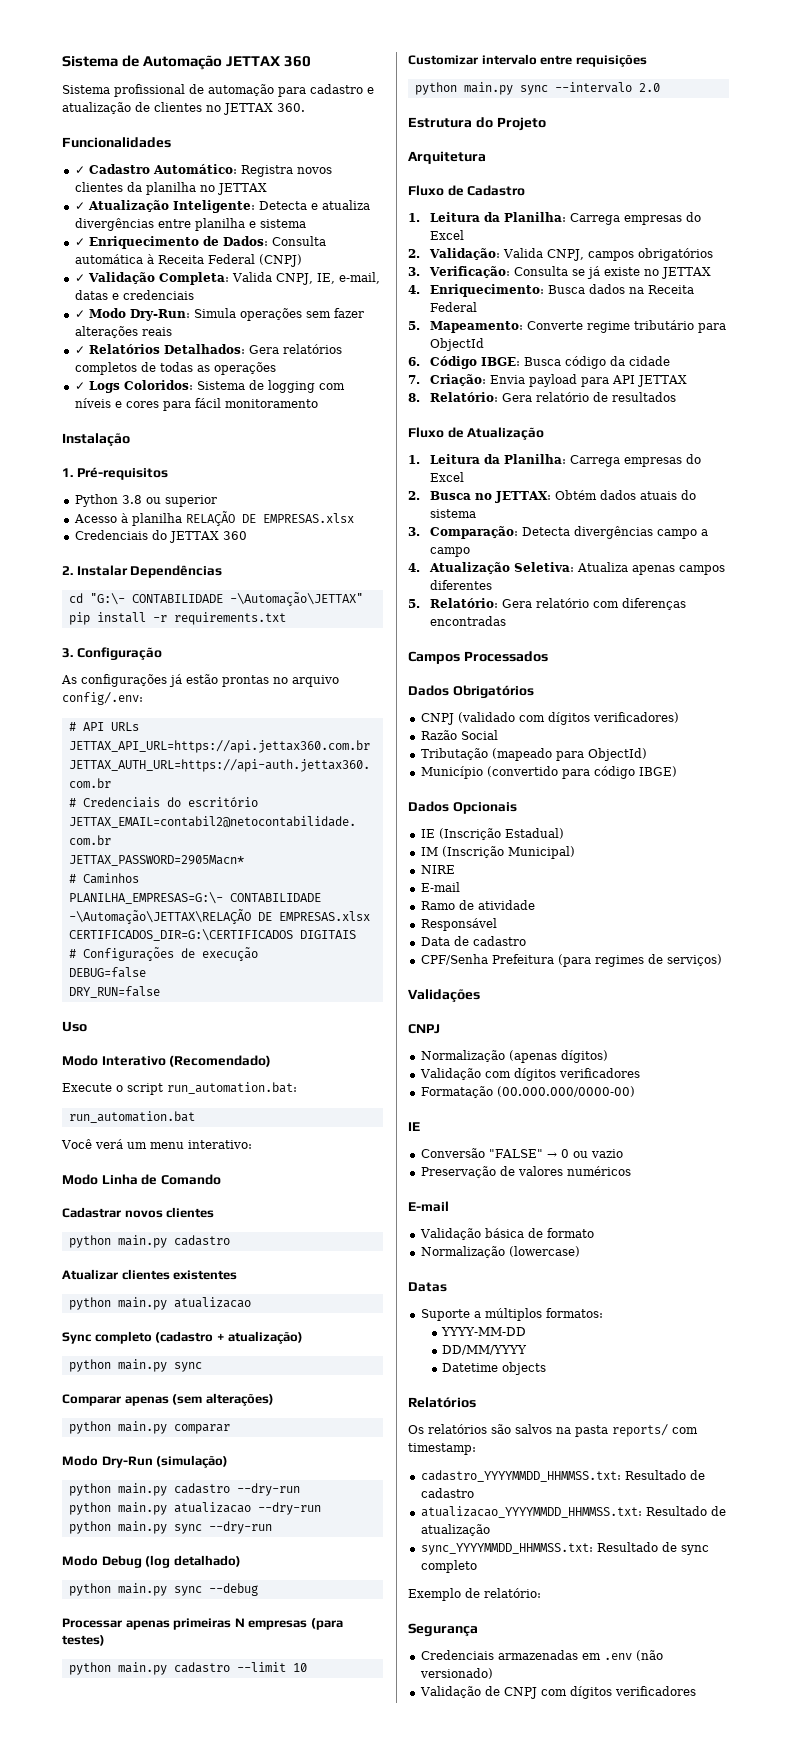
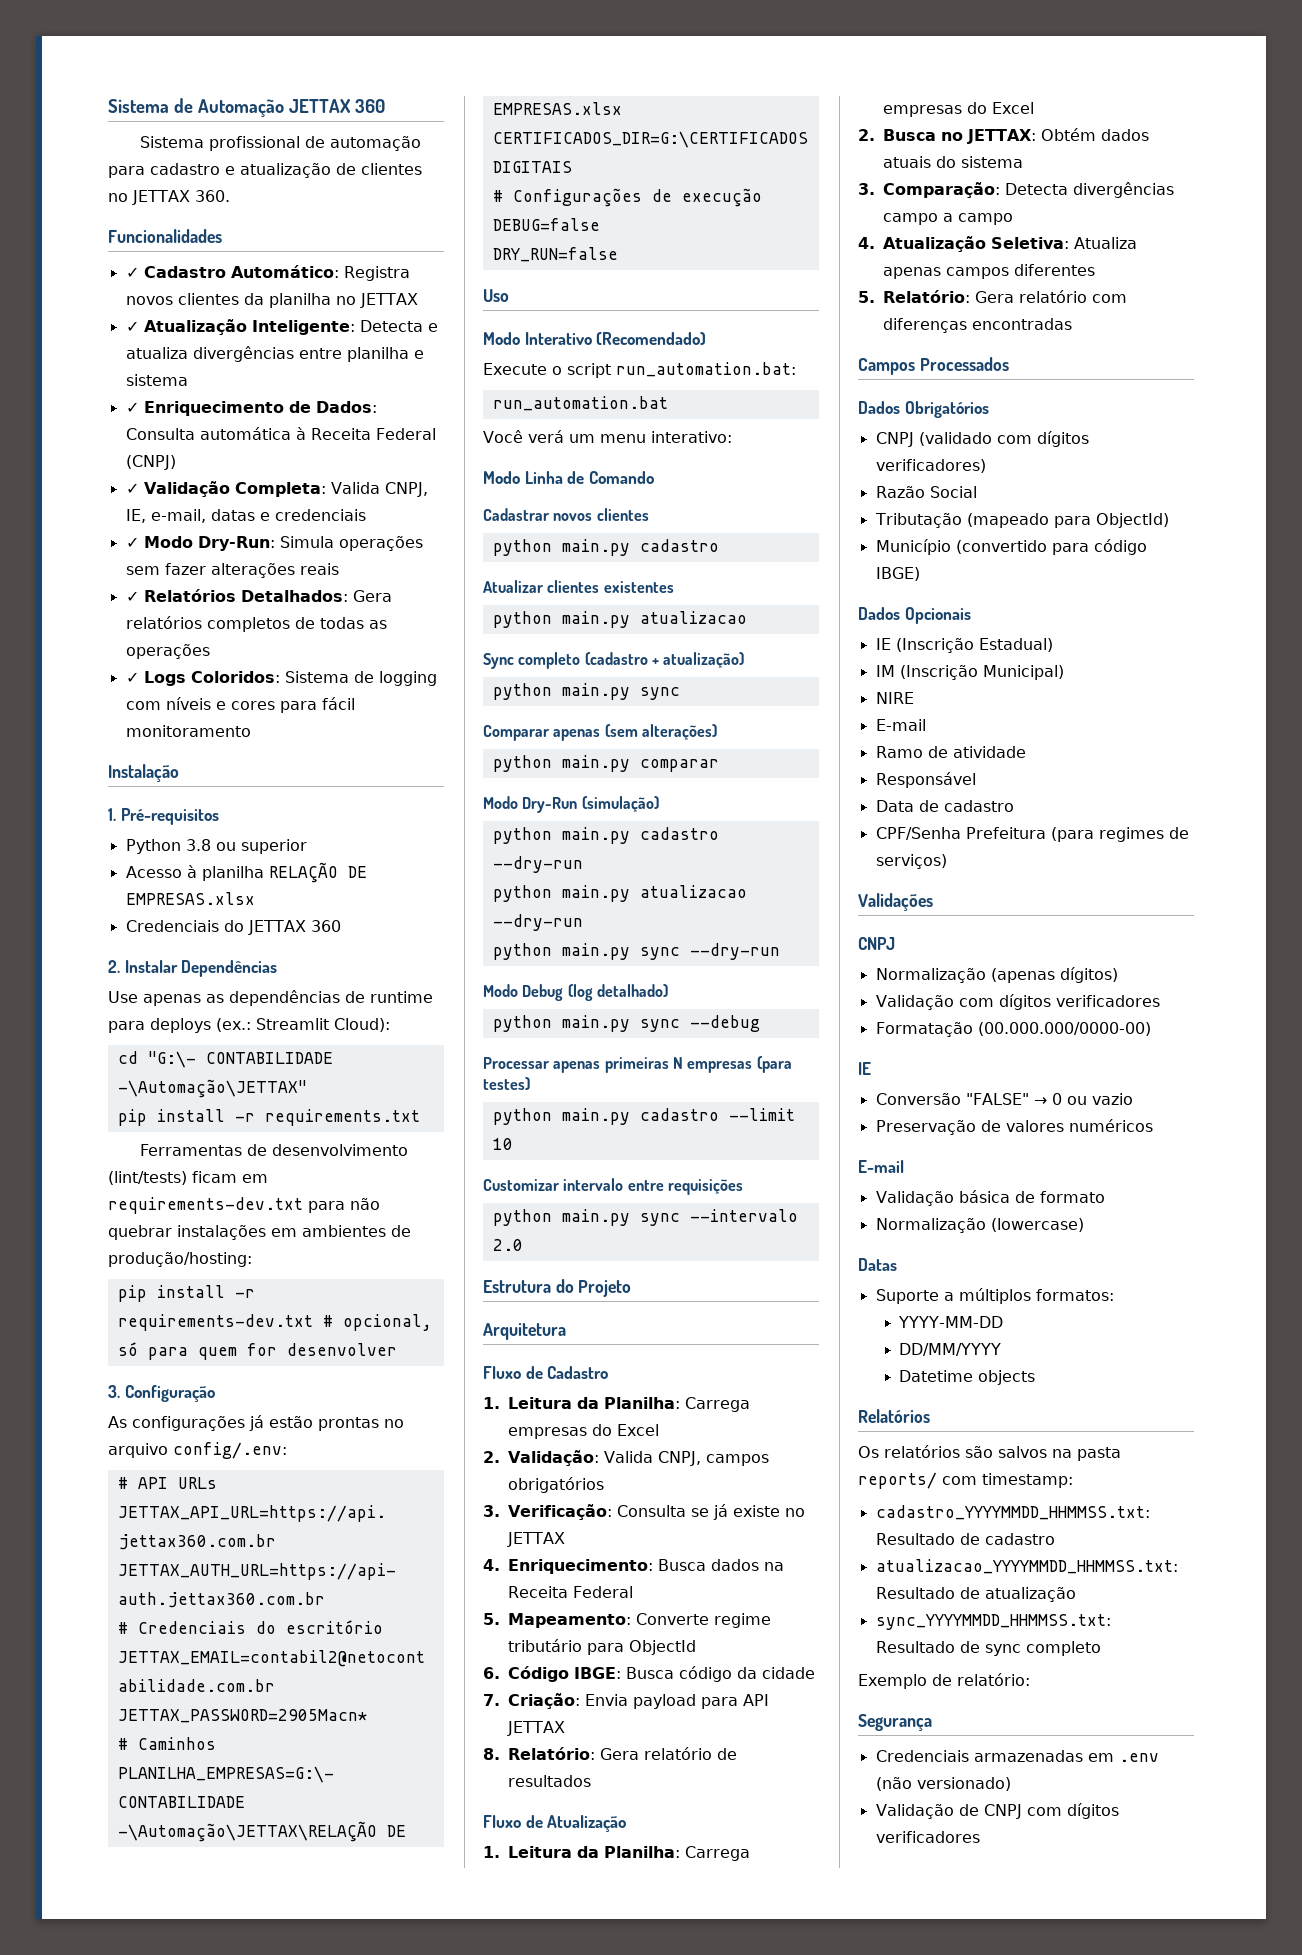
+ Use apenas as dependências de runtime para deploys (ex.: Streamlit Cloud):
+ Ferramentas de desenvolvimento (lint/tests) ficam em requirements-dev.txt para não quebrar instalações em ambientes de produção/hosting:
+ pip install -r requirements-dev.txt # opcional, só para quem for desenvolver

